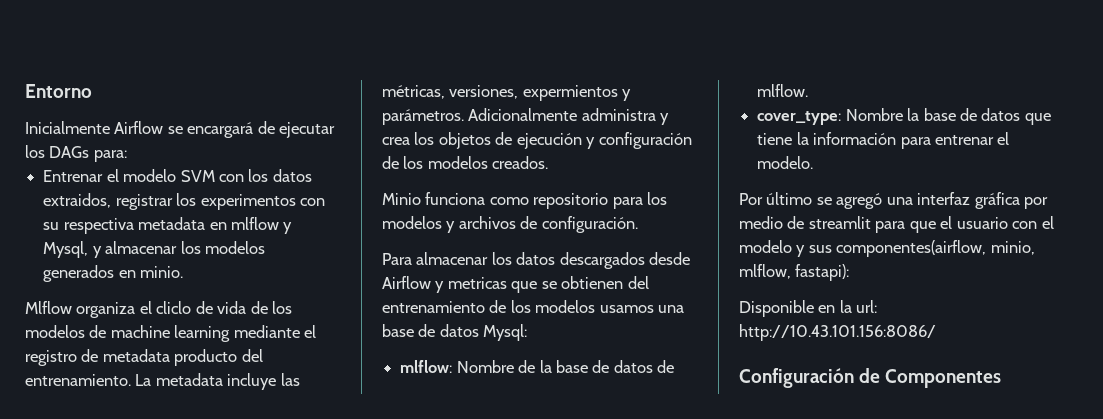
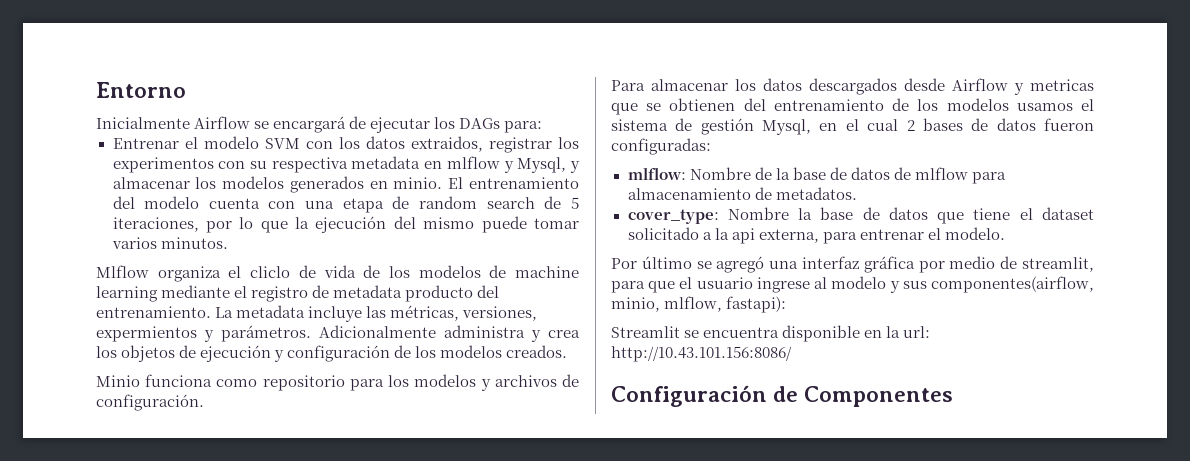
+ El entrenamiento del modelo cuenta con una etapa de random search de 5 iteraciones, por lo que la ejecución del mismo puede tomar varios minutos.
- Para almacenar los datos descargados desde Airflow y metricas que se obtienen del entrenamiento de los modelos usamos una base de datos Mysql:
+ Para almacenar los datos descargados desde Airflow y metricas que se obtienen del entrenamiento de los modelos usamos el sistema de gestión Mysql, en el cual 2 bases de datos fueron configuradas:
- mlflow: Nombre de la base de datos de mlflow.
+ mlflow: Nombre de la base de datos de mlflow para almacenamiento de metadatos.
- cover_type: Nombre la base de datos que tiene la información para entrenar el modelo.
+ cover_type: Nombre la base de datos que tiene el dataset solicitado a la api externa, para entrenar el modelo.
- Por último se agregó una interfaz gráfica por medio de streamlit para que el usuario con el modelo y sus componentes(airflow, minio, mlflow, fastapi):
+ Por último se agregó una interfaz gráfica por medio de streamlit, para que el usuario ingrese al modelo y sus componentes(airflow, minio, mlflow, fastapi):
- Disponible en la url: http://10.43.101.156:8086/
+ Streamlit se encuentra disponible en la url: http://10.43.101.156:8086/

